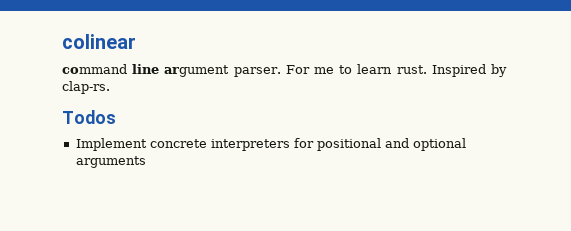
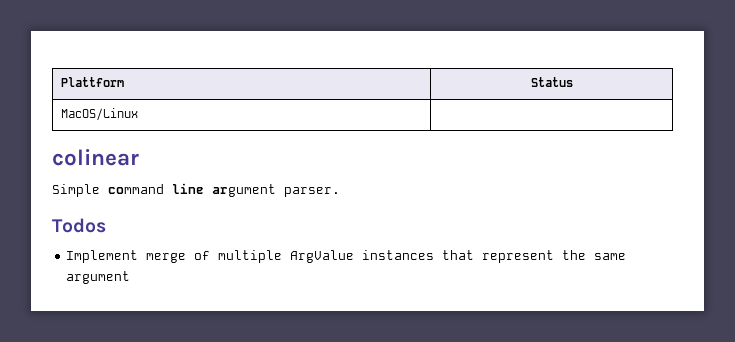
+ Plattform | Status
+ MacOS/Linux |
- command line argument parser. For me to learn rust. Inspired by clap-rs.
+ Simple command line argument parser.
  Todos
- Implement concrete interpreters for positional and optional arguments
+ Implement merge of multiple ArgValue instances that represent the same argument

